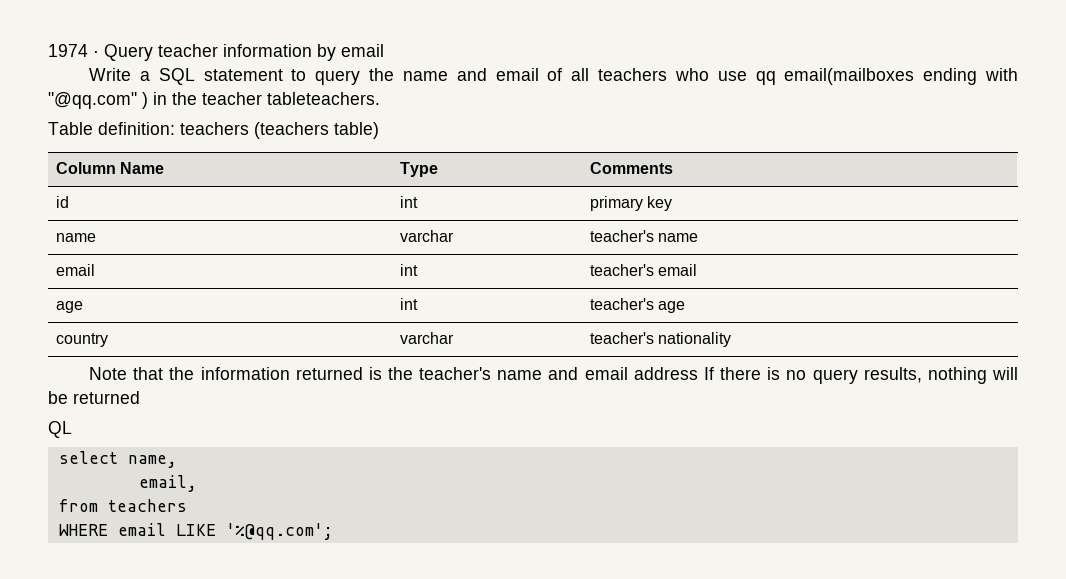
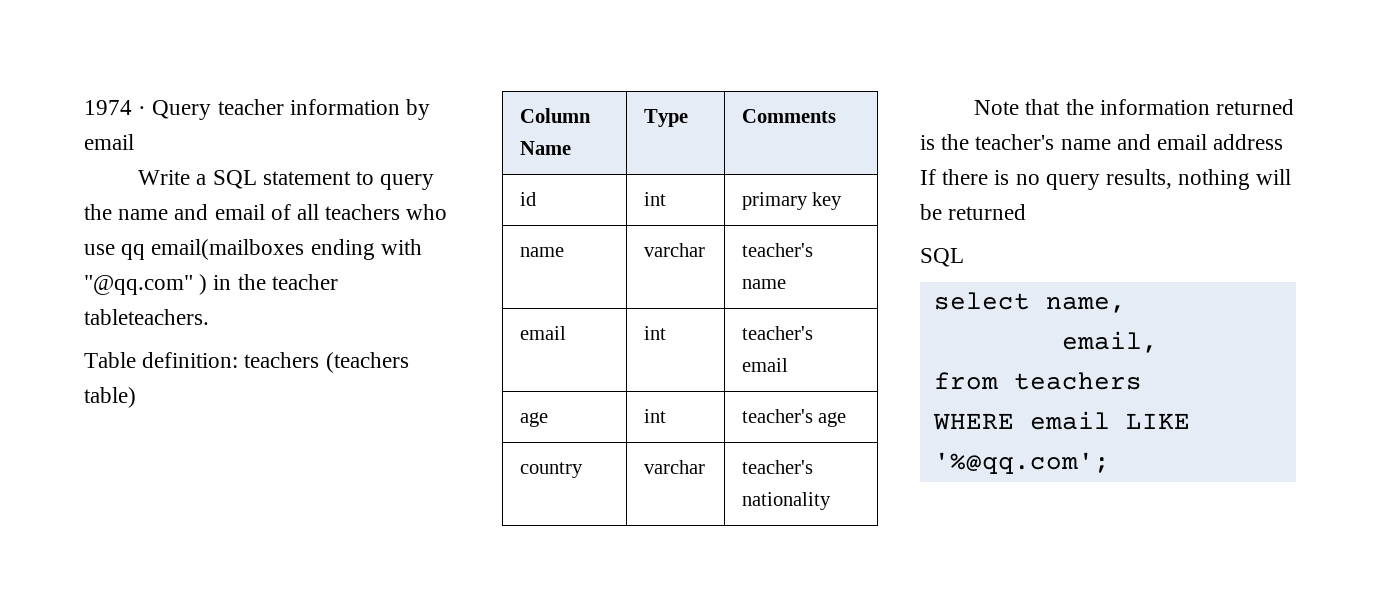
  Note that the information returned is the teacher's name and email address If there is no query results, nothing will be returned
- QL
+ SQL

